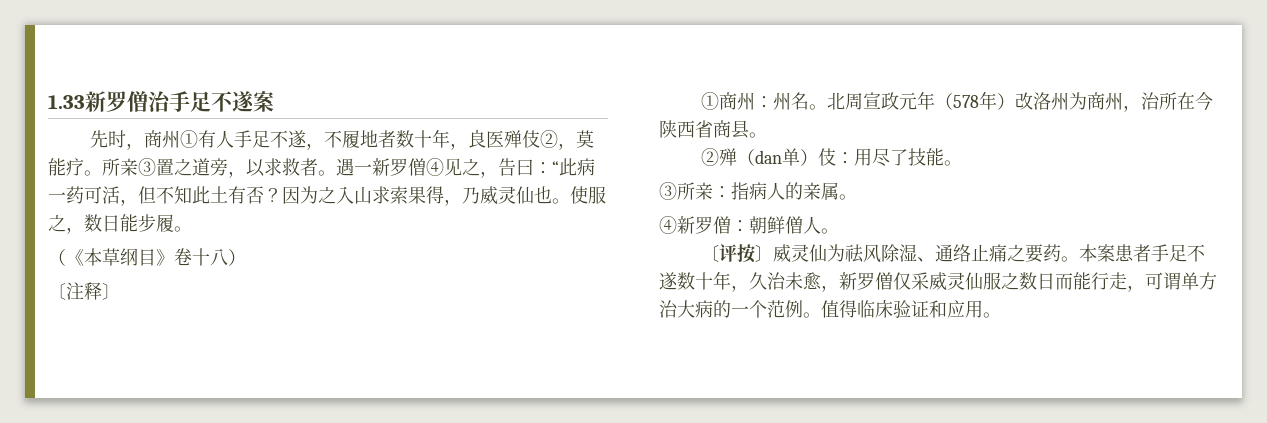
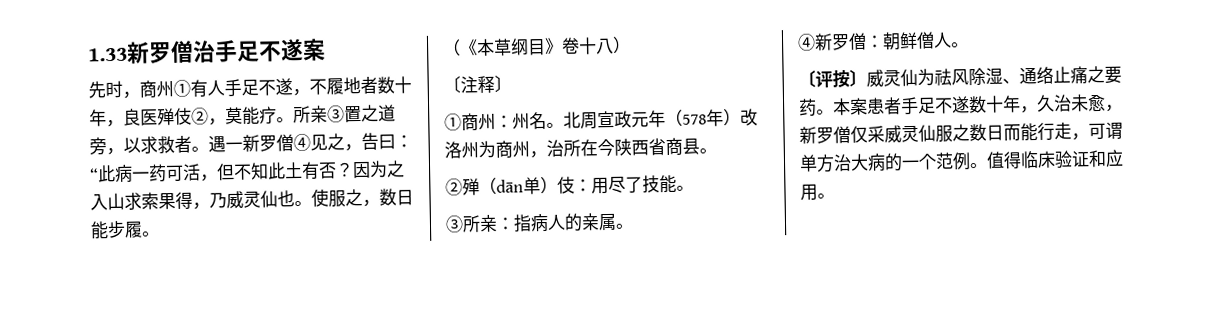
- ②殚（dan单）伎：用尽了技能。
+ ②殚（dān单）伎：用尽了技能。

